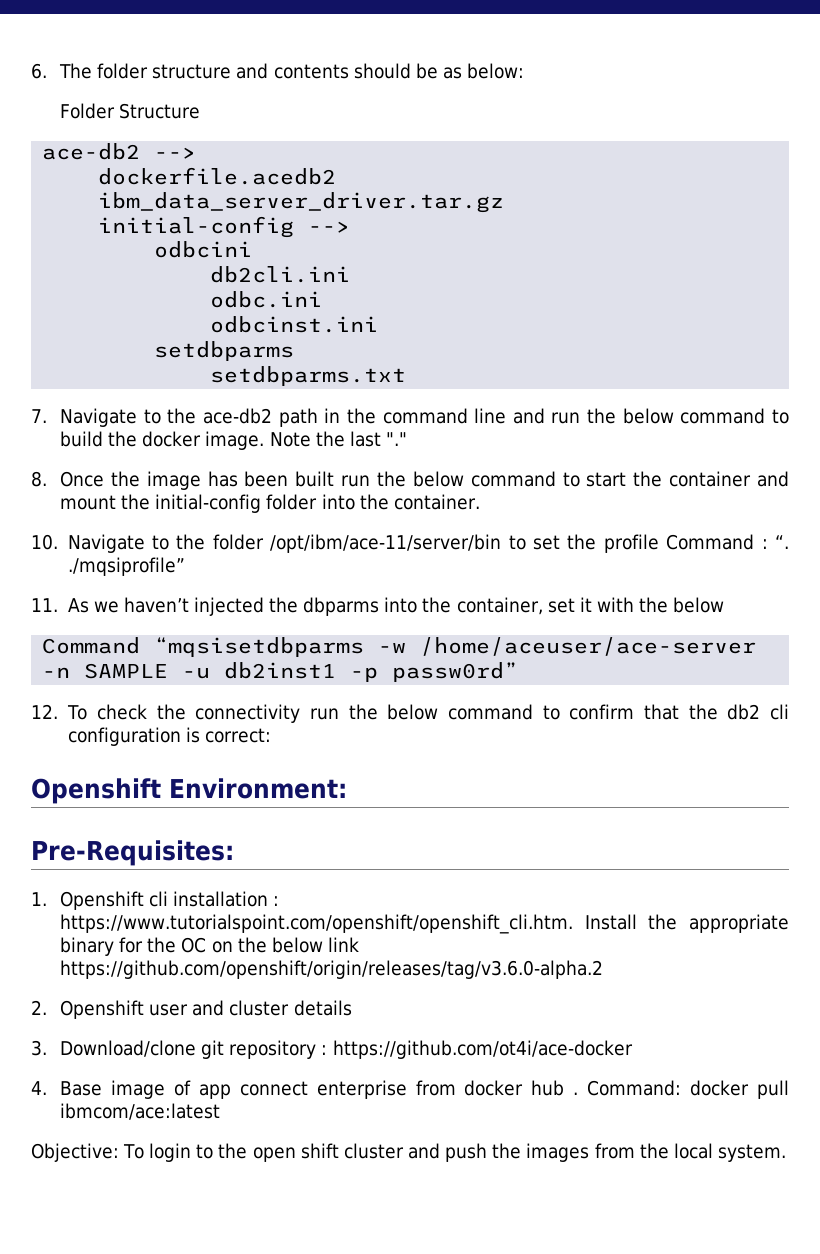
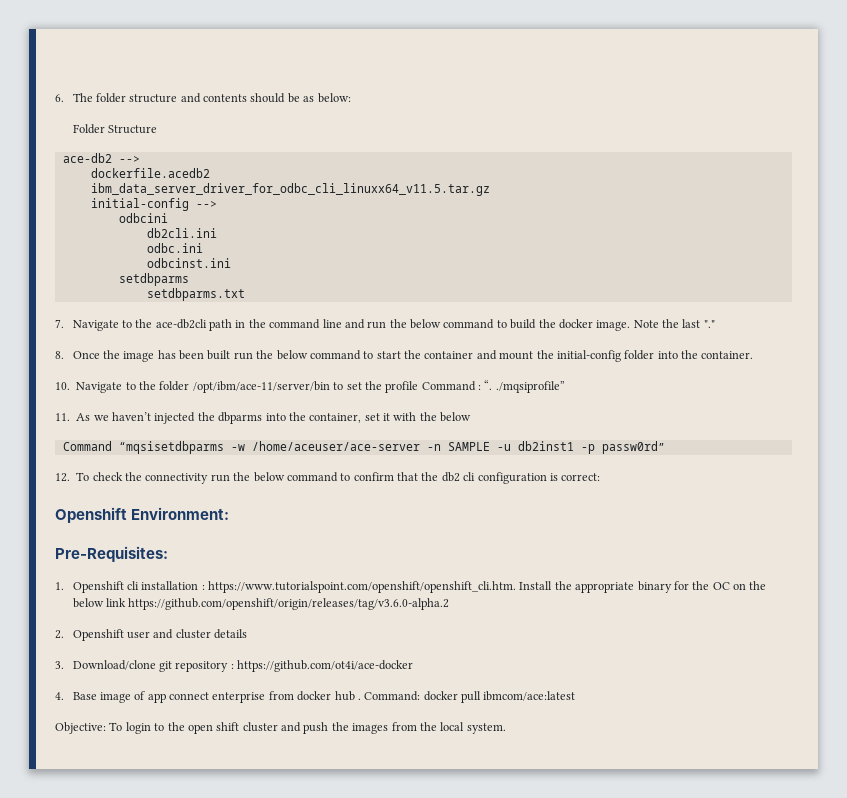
- ibm_data_server_driver.tar.gz
+ ibm_data_server_driver_for_odbc_cli_linuxx64_v11.5.tar.gz
- 7. Navigate to the ace-db2 path in the command line and run the below command to build the docker image.
+ 7. Navigate to the ace-db2cli path in the command line and run the below command to build the docker image.

